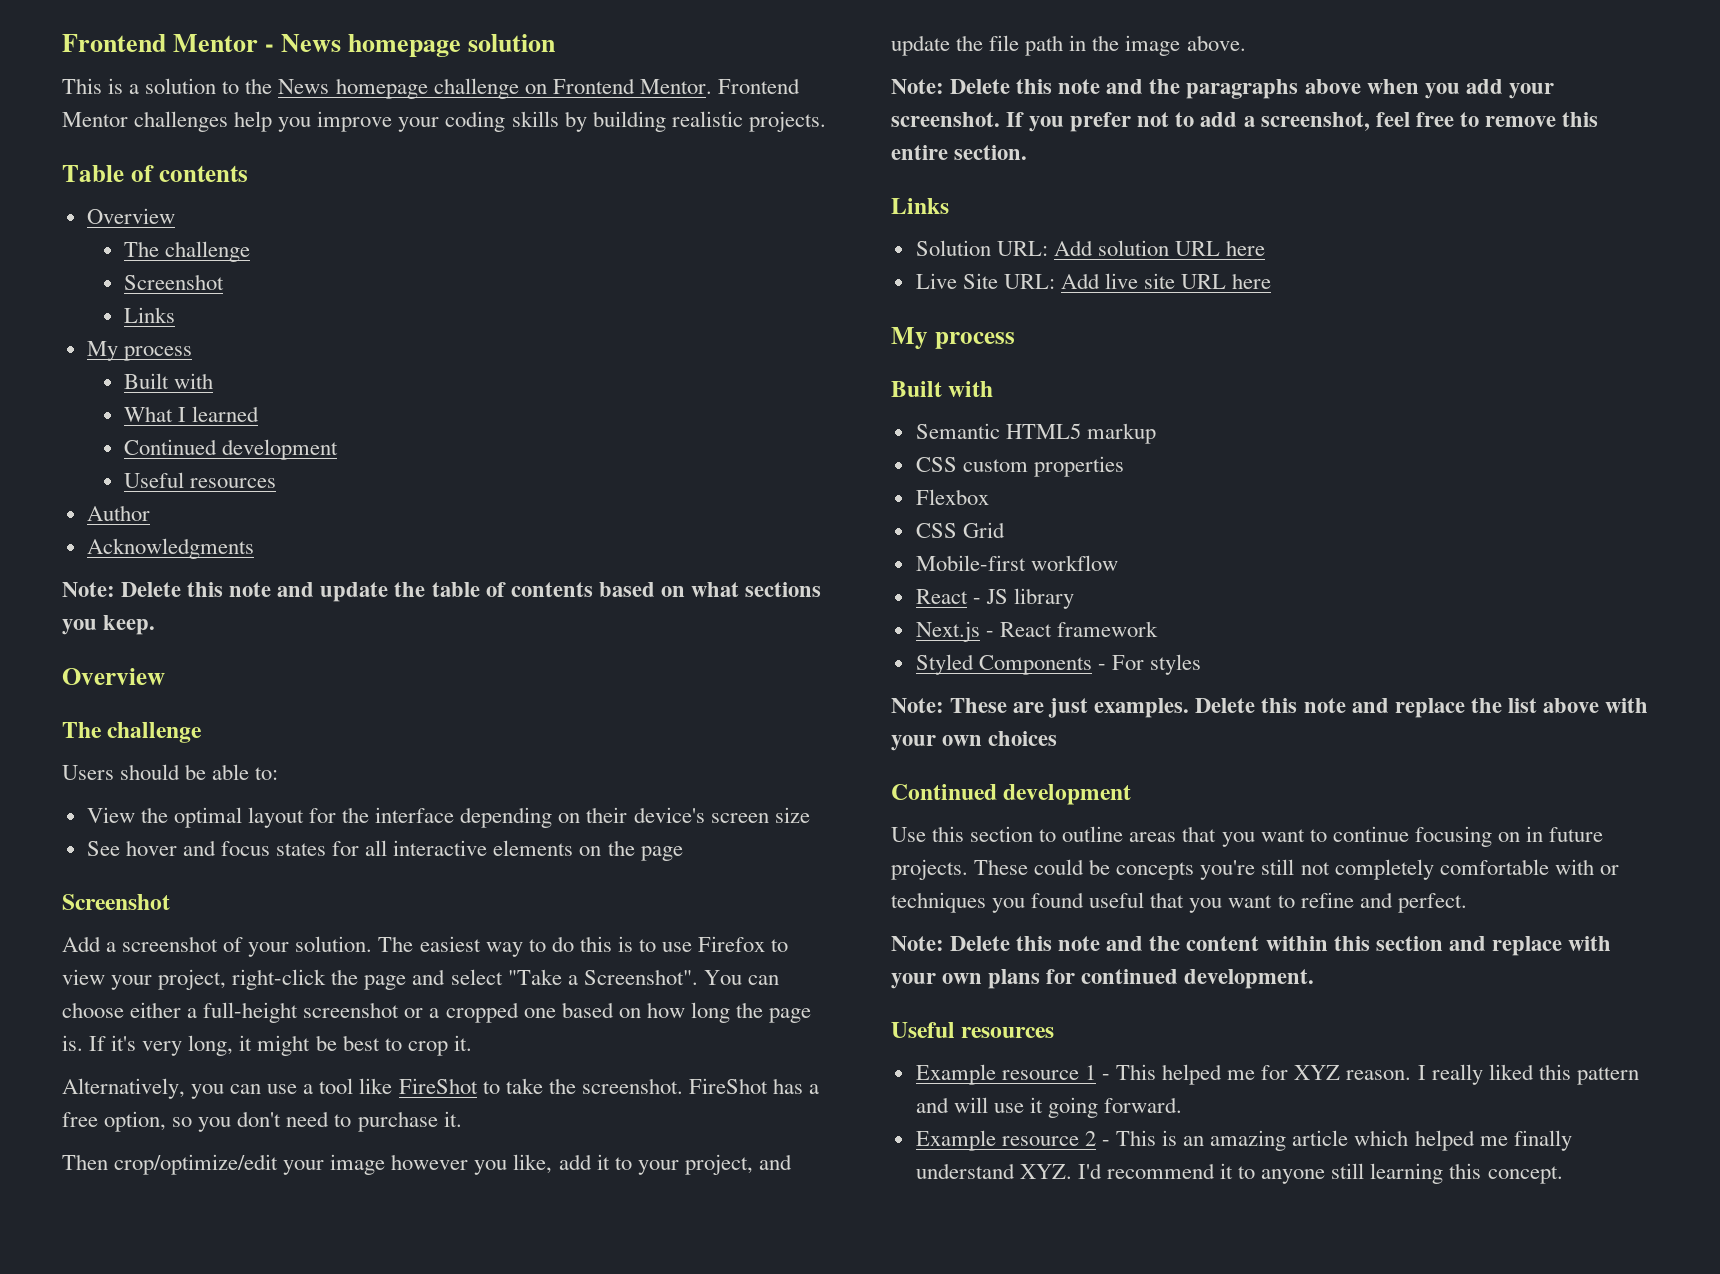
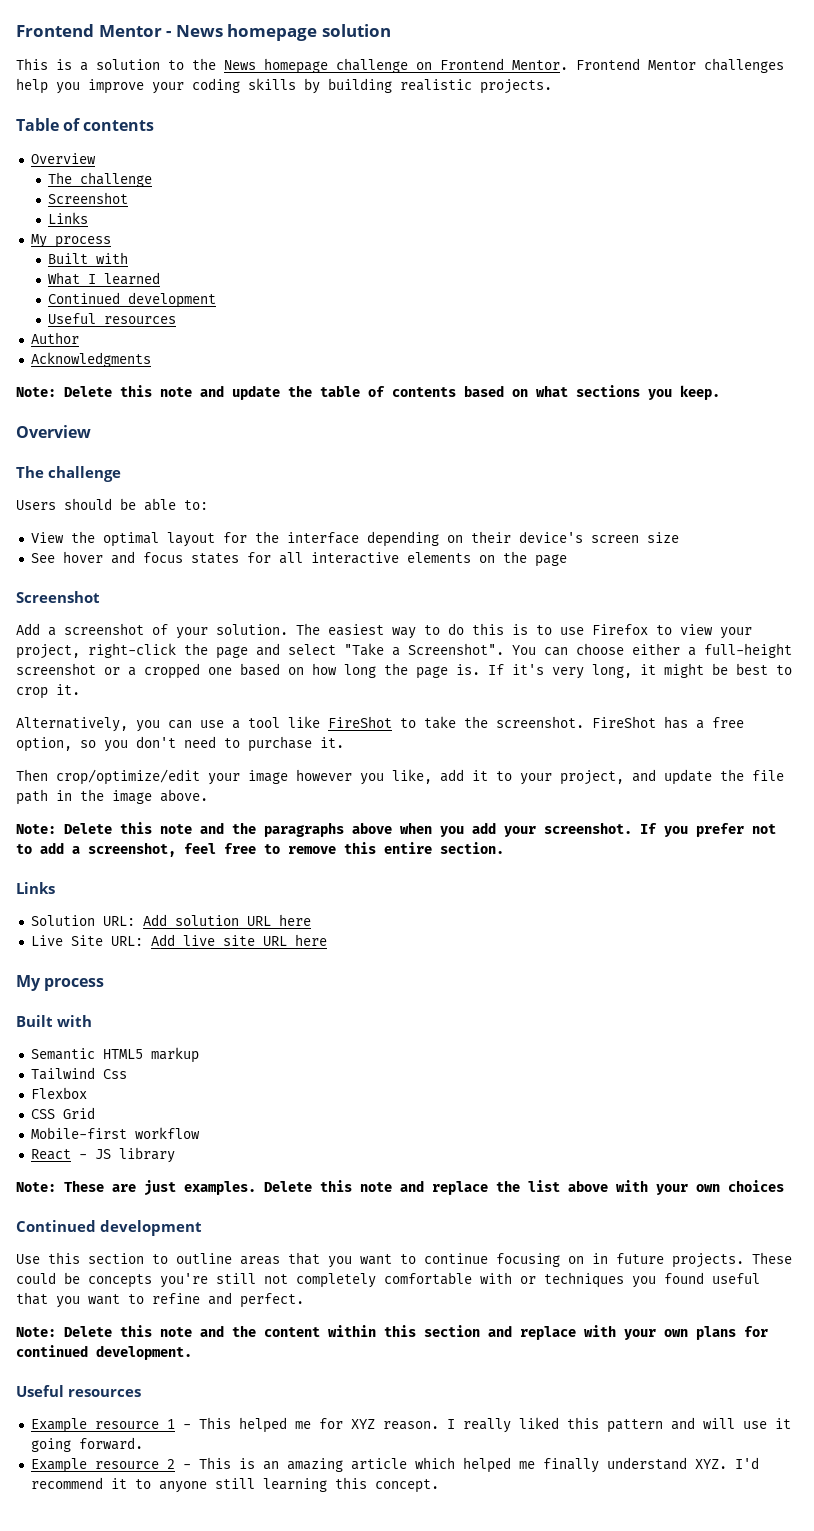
- CSS custom properties
+ Tailwind Css
- Next.js - React framework
- Styled Components - For styles

